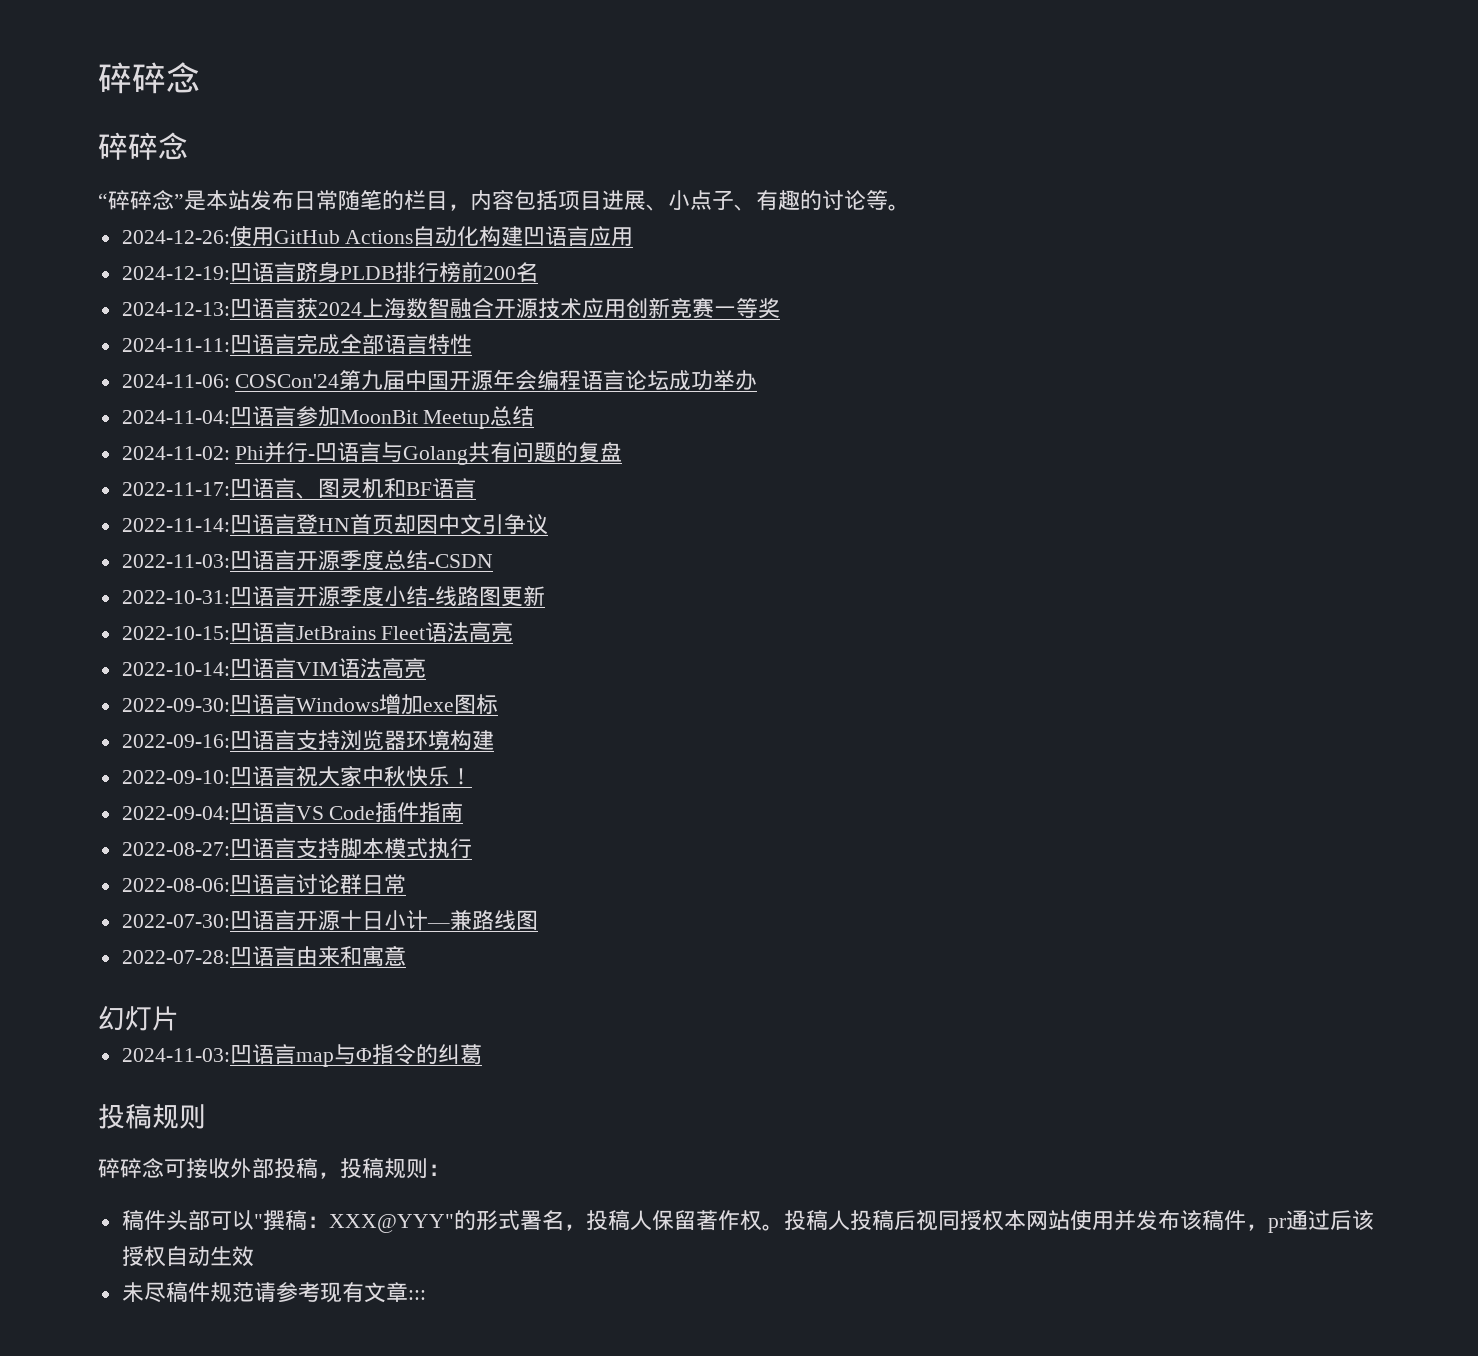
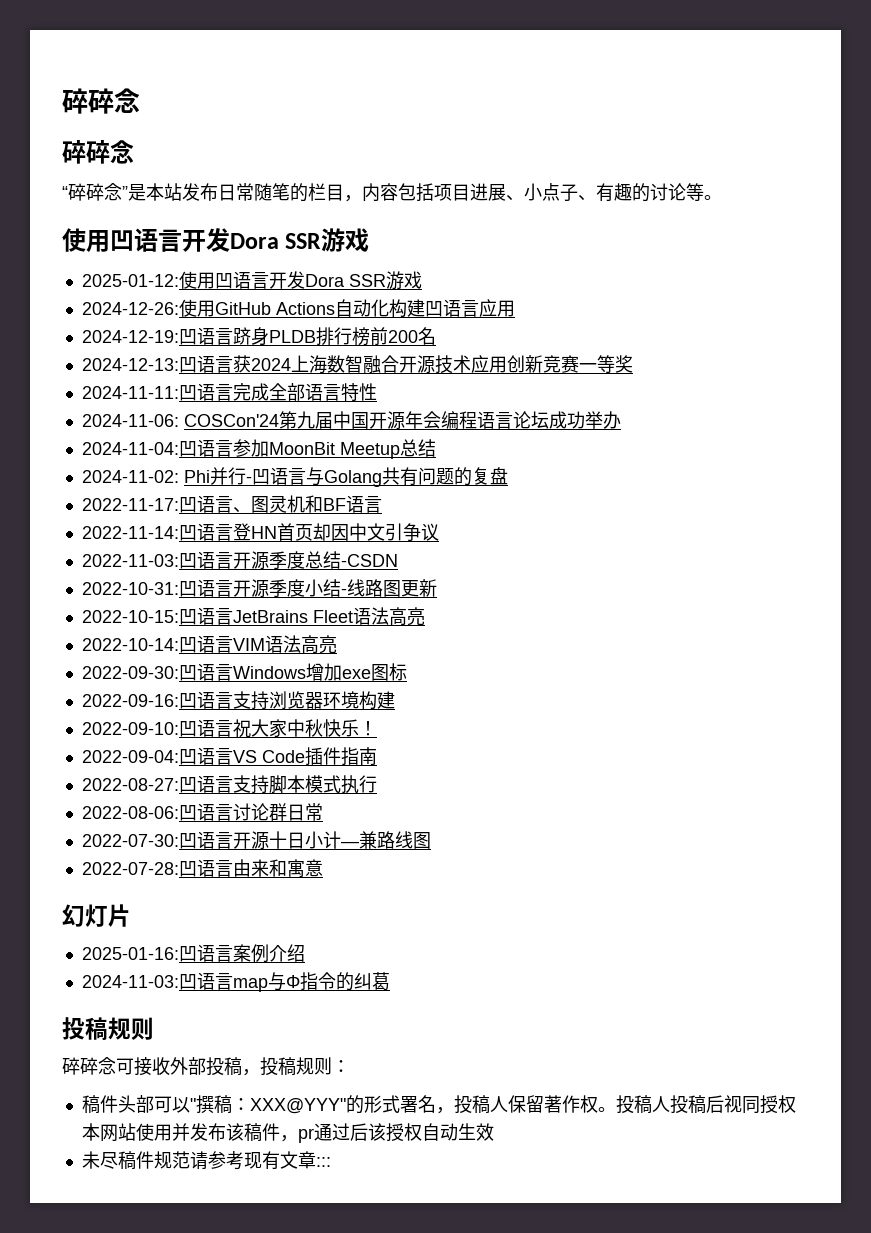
  “碎碎念”是本站发布日常随笔的栏目，内容包括项目进展、小点子、有趣的讨论等。
+ 使用凹语言开发Dora SSR游戏
+ 2025-01-12:使用凹语言开发Dora SSR游戏
+ 2025-01-16:凹语言案例介绍

